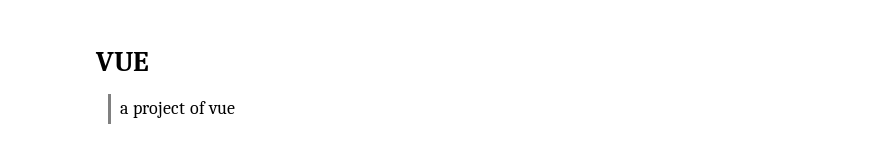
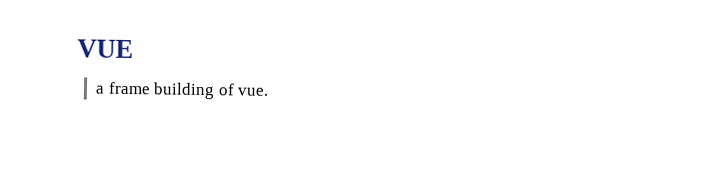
- a project of vue
+ a frame building of vue.

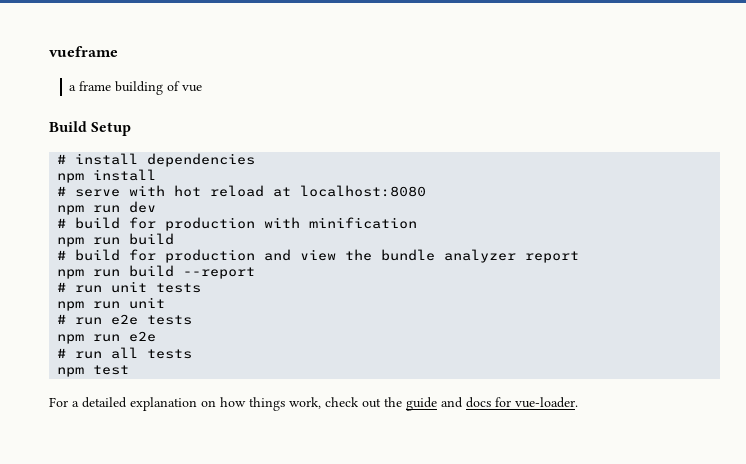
- VUE
+ vueframe
- a frame building of vue.
+ a frame building of vue
+ Build Setup
+ # install dependencies
+ npm install
+ # serve with hot reload at localhost:8080
+ npm run dev
+ # build for production with minification
+ npm run build
+ # build for production and view the bundle analyzer report
+ npm run build --report
+ # run unit tests
+ npm run unit
+ # run e2e tests
+ npm run e2e
+ # run all tests
+ npm test
+ For a detailed explanation on how things work, check out the guide and docs for vue-loader.

